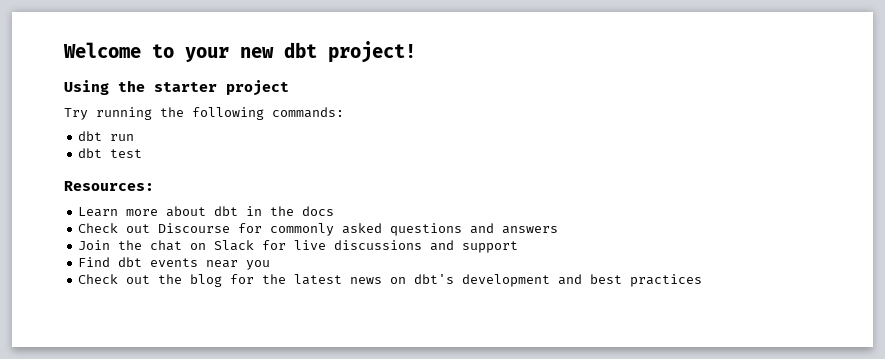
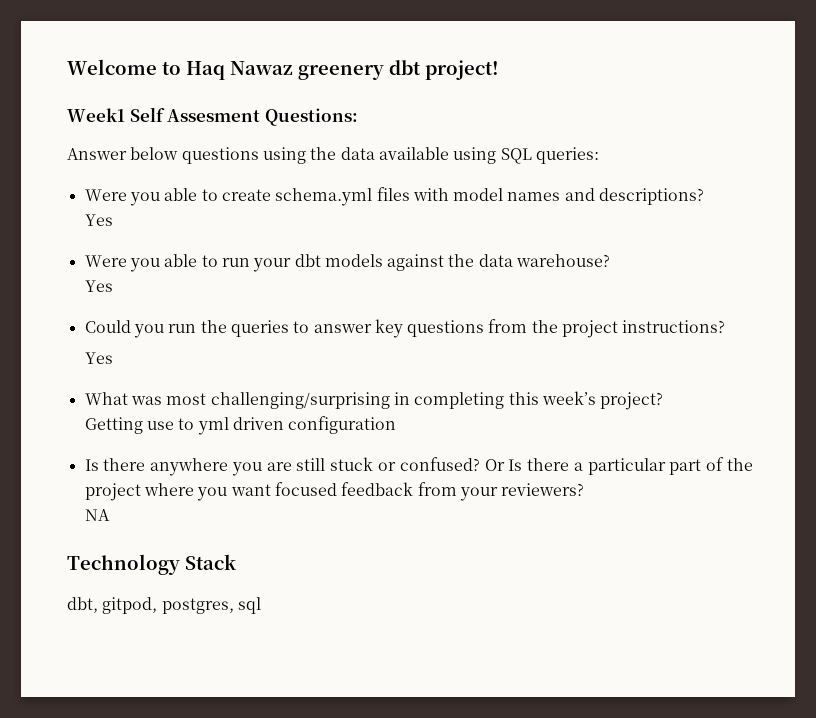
- Welcome to your new dbt project!
+ Welcome to Haq Nawaz greenery dbt project!
- Using the starter project
- Try running the following commands:
- dbt run
- dbt test
- Resources:
- Learn more about dbt in the docs
- Check out Discourse for commonly asked questions and answers
- Join the chat on Slack for live discussions and support
- Find dbt events near you
- Check out the blog for the latest news on dbt's development and best practices
+ Week1 Self Assesment Questions:
+ Answer below questions using the data available using SQL queries:
+ Were you able to create schema.yml files with model names and descriptions?
+ Yes
+ Were you able to run your dbt models against the data warehouse?
+ Yes
+ Could you run the queries to answer key questions from the project instructions?
+ Yes
+ What was most challenging/surprising in completing this week’s project?
+ Getting use to yml driven configuration
+ Is there anywhere you are still stuck or confused? Or Is there a particular part of the project where you want focused feedback from your reviewers?
+ NA
+ Technology Stack
+ dbt, gitpod, postgres, sql

